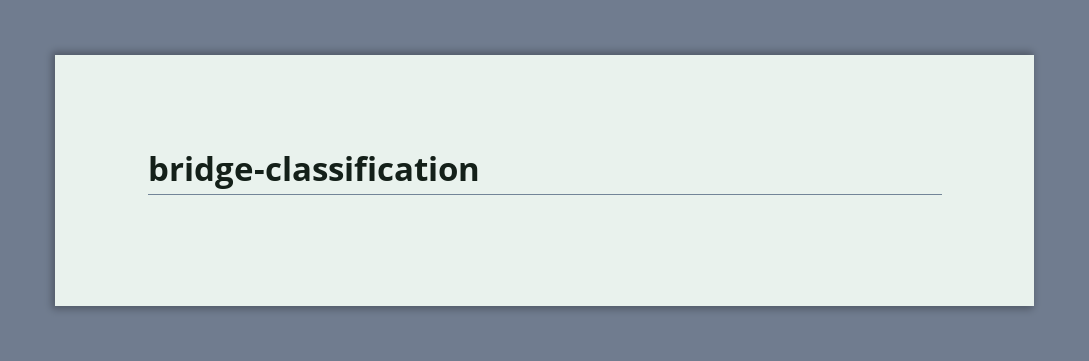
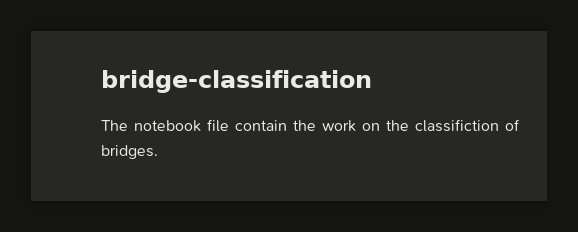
+ The notebook file contain the work on the classifiction of bridges.

